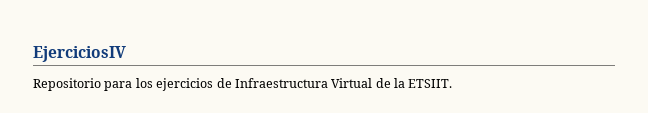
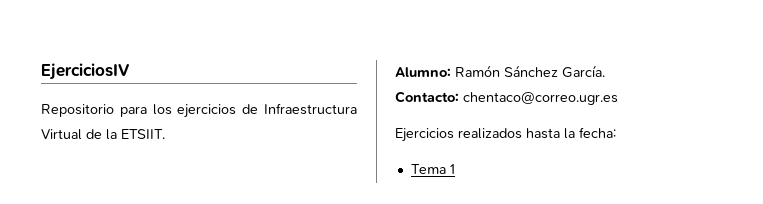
+ Alumno: Ramón Sánchez García.
+ Contacto: chentaco@correo.ugr.es
+ Ejercicios realizados hasta la fecha:
+ Tema 1

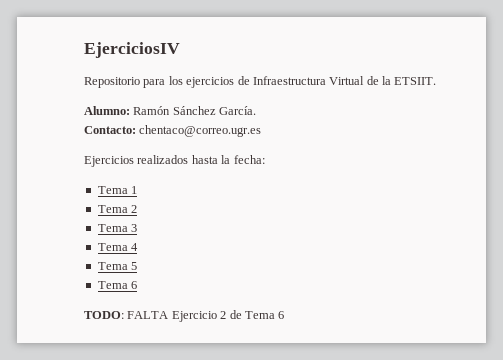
+ Tema 2
+ Tema 3
+ Tema 4
+ Tema 5
+ Tema 6
+ TODO: FALTA Ejercicio 2 de Tema 6

